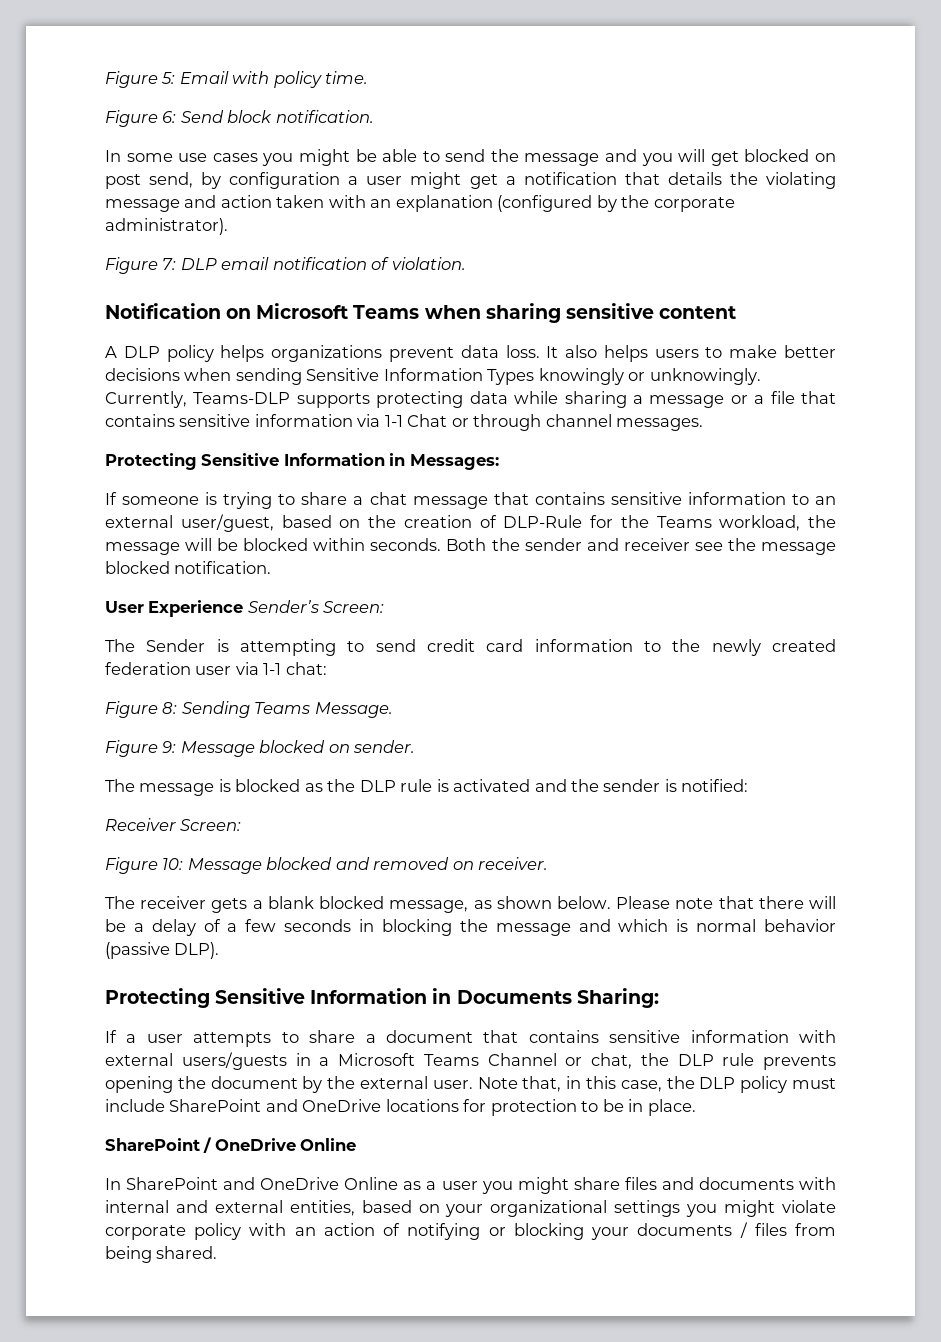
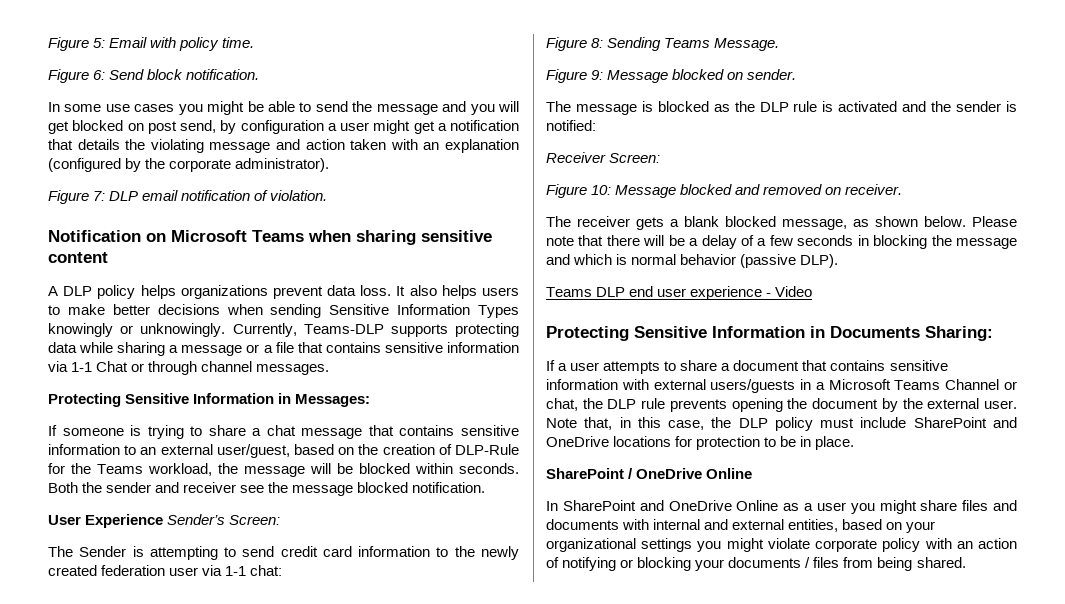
+ Teams DLP end user experience - Video

